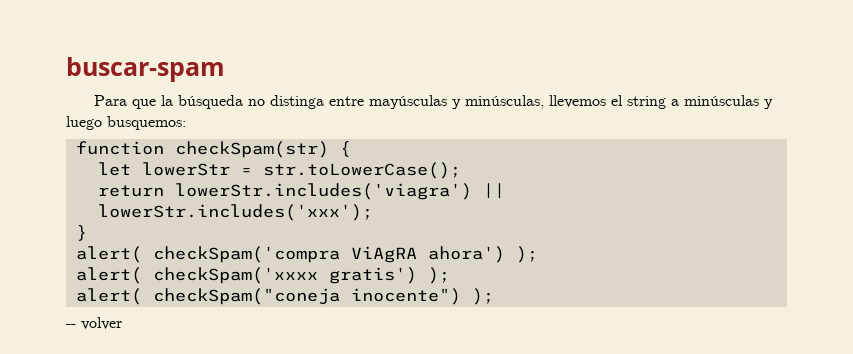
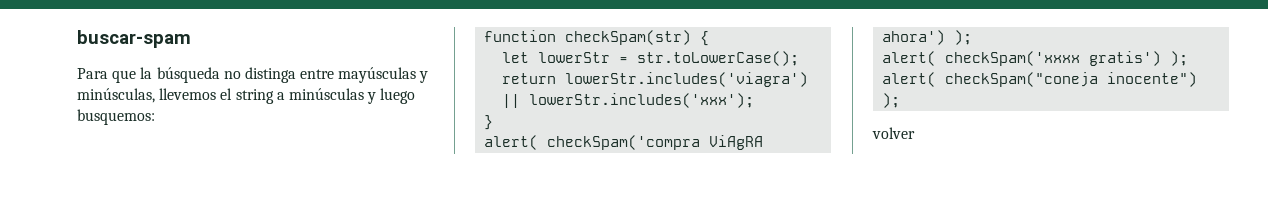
- -- volver
+ volver

